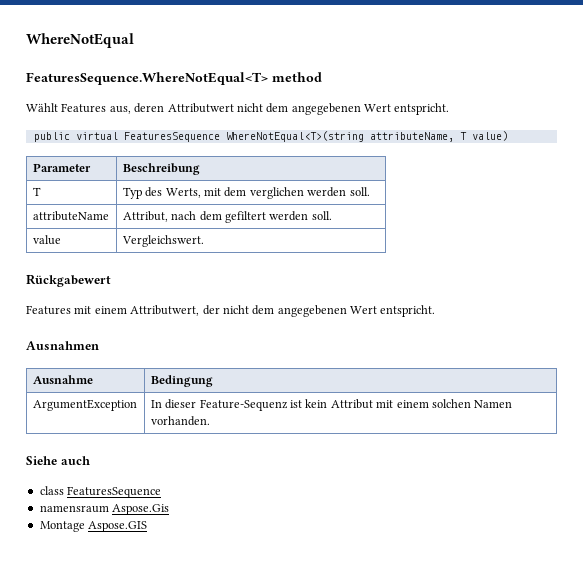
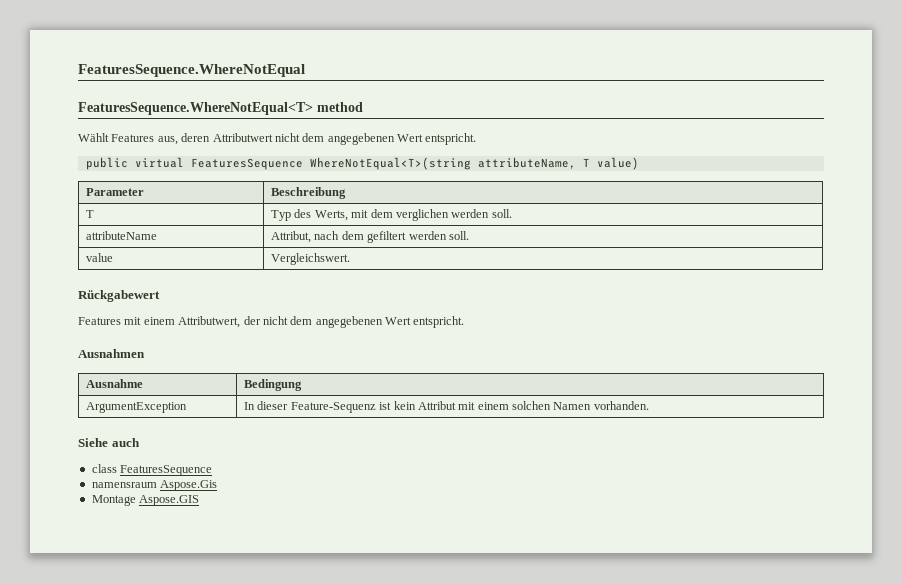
- WhereNotEqual
+ FeaturesSequence.WhereNotEqual

